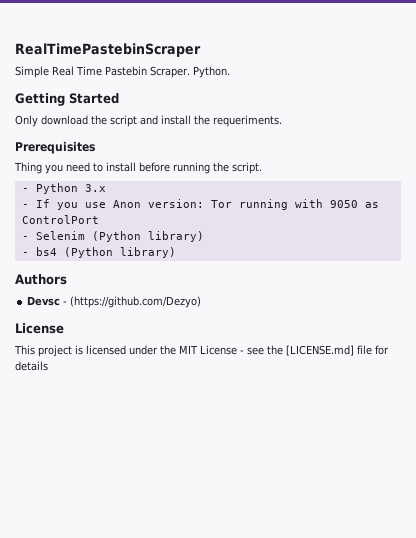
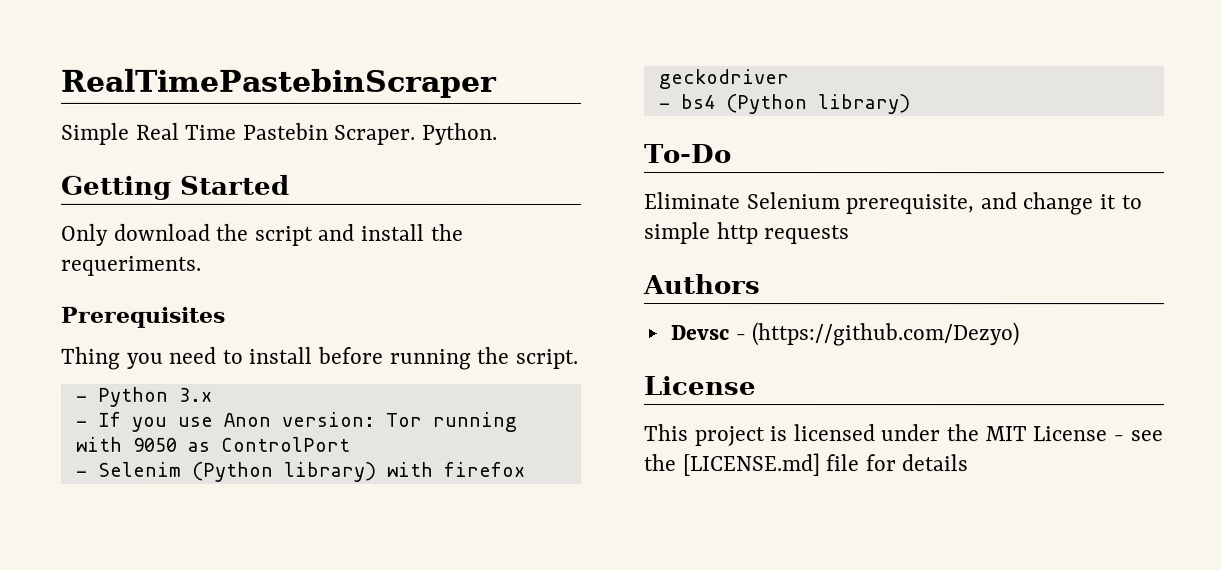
- - Selenim (Python library)
+ - Selenim (Python library) with firefox geckodriver
+ To-Do
+ Eliminate Selenium prerequisite, and change it to simple http requests

